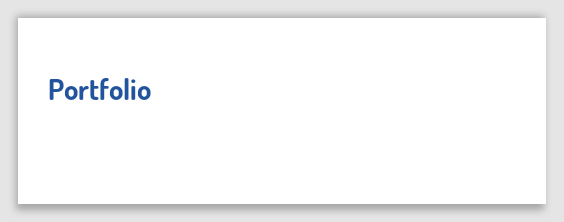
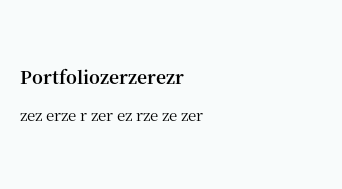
- Portfolio
+ Portfoliozerzerezr
+ zez erze r zer ez rze ze zer

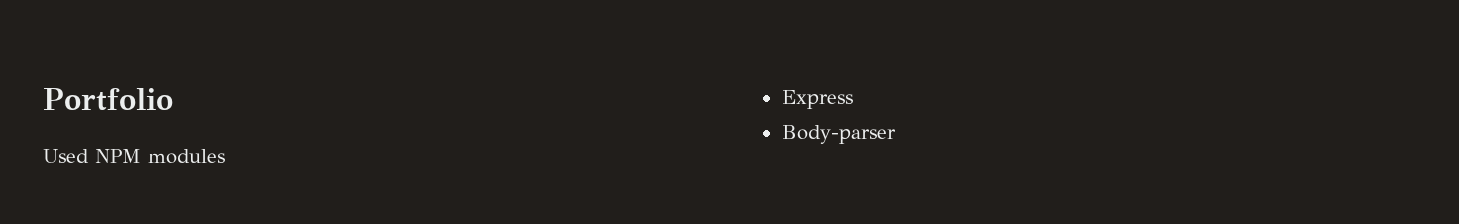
- Portfoliozerzerezr
- zez erze r zer ez rze ze zer
+ Portfolio
+ Used NPM modules
+ Express
+ Body-parser

